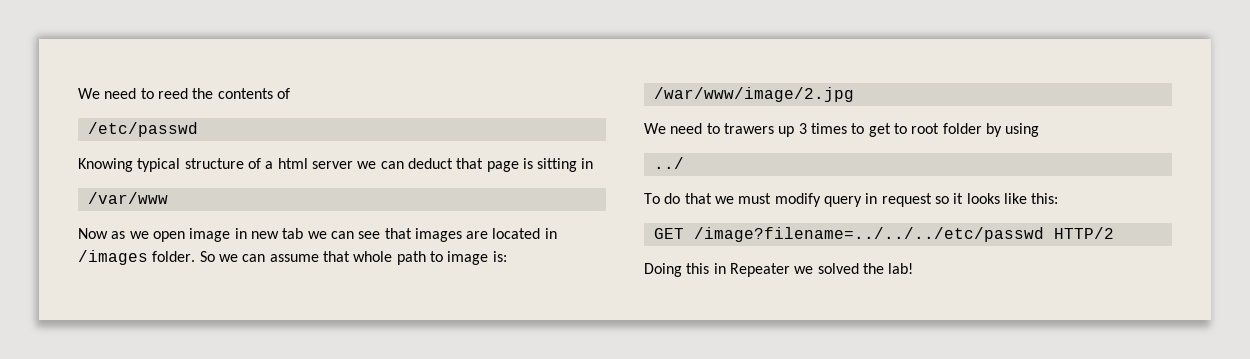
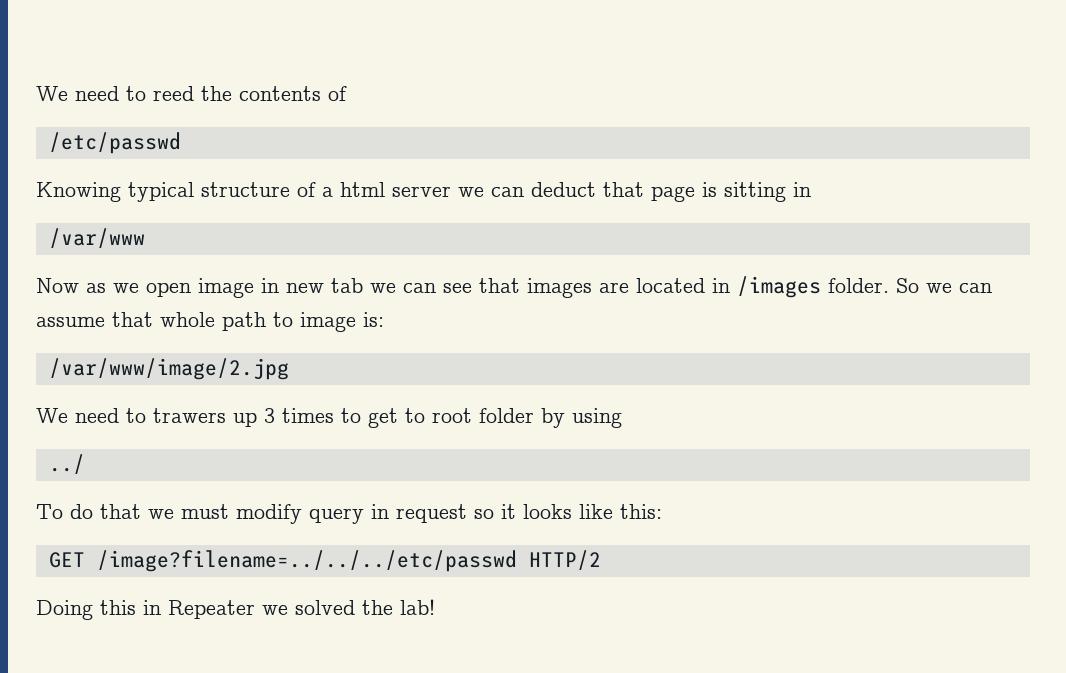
- /war/www/image/2.jpg
+ /var/www/image/2.jpg

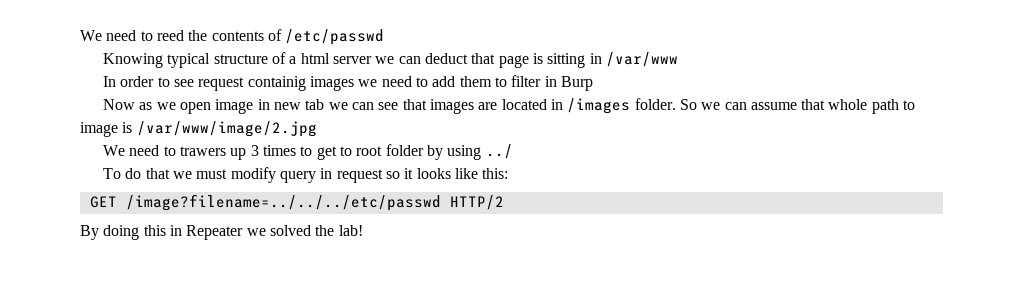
- We need to reed the contents of
- /etc/passwd
+ We need to reed the contents of /etc/passwd
- Knowing typical structure of a html server we can deduct that page is sitting in
- /var/www
+ Knowing typical structure of a html server we can deduct that page is sitting in /var/www
+ In order to see request containig images we need to add them to filter in Burp
- So we can assume that whole path to image is:
- /var/www/image/2.jpg
+ So we can assume that whole path to image is /var/www/image/2.jpg
- We need to trawers up 3 times to get to root folder by using
- ../
+ We need to trawers up 3 times to get to root folder by using ../
- Doing this in Repeater we solved the lab!
+ By doing this in Repeater we solved the lab!

